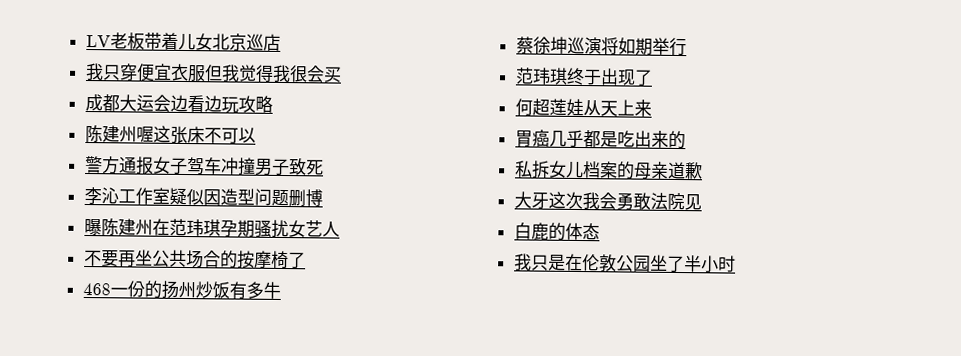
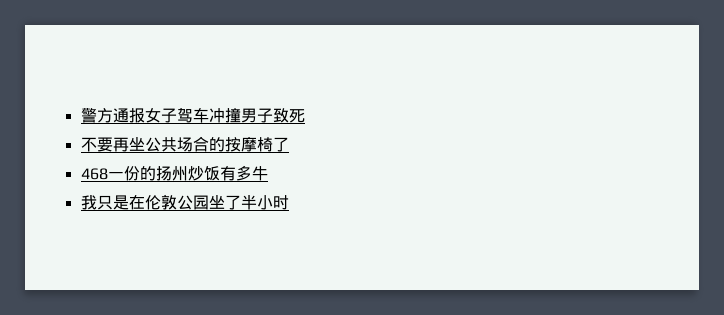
- LV老板带着儿女北京巡店
- 我只穿便宜衣服但我觉得我很会买
- 成都大运会边看边玩攻略
- 陈建州喔这张床不可以
- 李沁工作室疑似因造型问题删博
- 曝陈建州在范玮琪孕期骚扰女艺人
- 蔡徐坤巡演将如期举行
- 范玮琪终于出现了
- 何超莲娃从天上来
- 胃癌几乎都是吃出来的
- 私拆女儿档案的母亲道歉
- 大牙这次我会勇敢法院见
- 白鹿的体态

